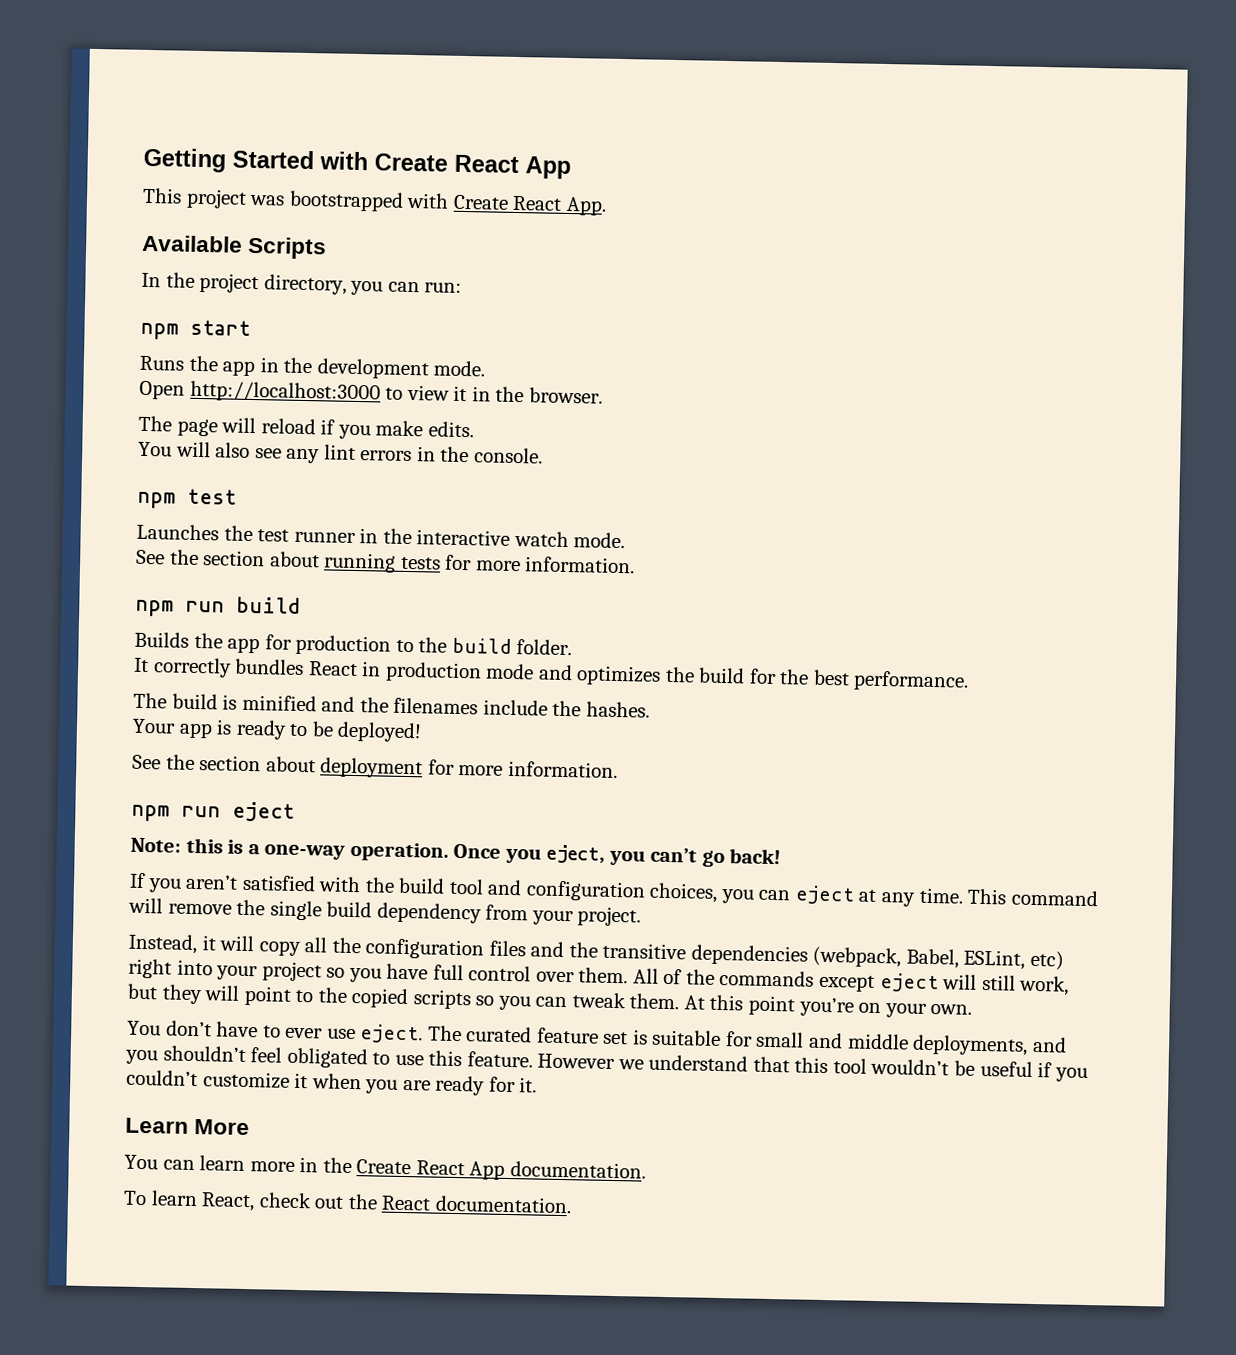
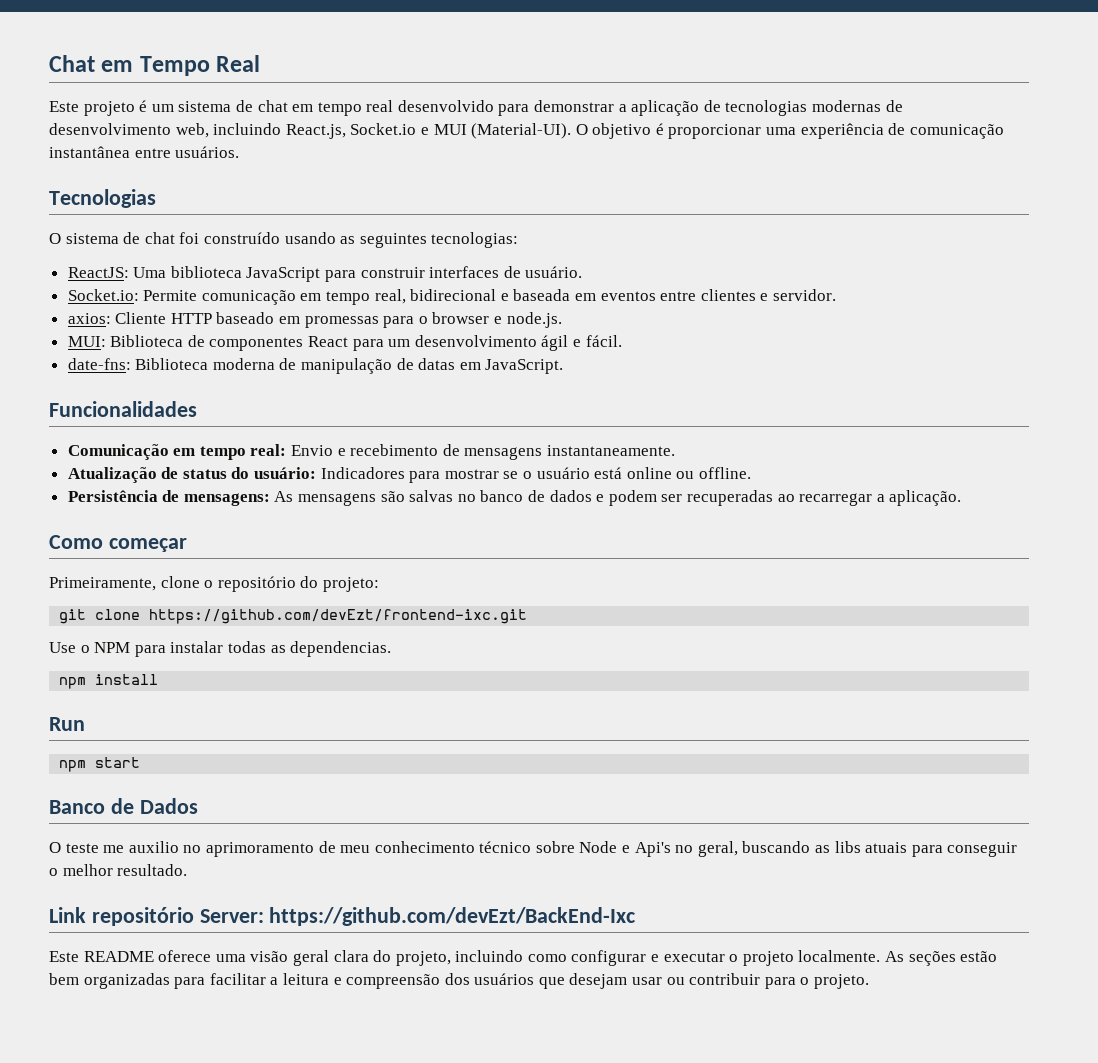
- Getting Started with Create React App
- This project was bootstrapped with Create React App.
- Available Scripts
- In the project directory, you can run:
+ Chat em Tempo Real
+ Este projeto é um sistema de chat em tempo real desenvolvido para demonstrar a aplicação de tecnologias modernas de desenvolvimento web, incluindo React.js, Socket.io e MUI (Material-UI). O objetivo é proporcionar uma experiência de comunicação instantânea entre usuários.
+ Tecnologias
+ O sistema de chat foi construído usando as seguintes tecnologias:
+ ReactJS: Uma biblioteca JavaScript para construir interfaces de usuário.
+ Socket.io: Permite comunicação em tempo real, bidirecional e baseada em eventos entre clientes e servidor.
+ axios: Cliente HTTP baseado em promessas para o browser e node.js.
+ MUI: Biblioteca de componentes React para um desenvolvimento ágil e fácil.
+ date-fns: Biblioteca moderna de manipulação de datas em JavaScript.
+ Funcionalidades
+ Comunicação em tempo real: Envio e recebimento de mensagens instantaneamente.
+ Atualização de status do usuário: Indicadores para mostrar se o usuário está online ou offline.
+ Persistência de mensagens: As mensagens são salvas no banco de dados e podem ser recuperadas ao recarregar a aplicação.
+ Como começar
+ Primeiramente, clone o repositório do projeto:
+ git clone https://github.com/devEzt/frontend-ixc.git
+ Use o NPM para instalar todas as dependencias.
+ npm install
+ Run
  npm start
- Runs the app in the development mode.
- Open http://localhost:3000 to view it in the browser.
- The page will reload if you make edits.
- You will also see any lint errors in the console.
- npm test
- Launches the test runner in the interactive watch mode.
- See the section about running tests for more information.
- npm run build
- Builds the app for production to the build folder.
- It correctly bundles React in production mode and optimizes the build for the best performance.
- The build is minified and the filenames include the hashes.
- Your app is ready to be deployed!
- See the section about deployment for more information.
- npm run eject
- Note: this is a one-way operation. Once you eject, you can’t go back!
- If you aren’t satisfied with the build tool and configuration choices, you can eject at any time. This command will remove the single build dependency from your project.
- Instead, it will copy all the configuration files and the transitive dependencies (webpack, Babel, ESLint, etc) right into your project so you have full control over them. All of the commands except eject will still work, but they will point to the copied scripts so you can tweak them. At this point you’re on your own.
- You don’t have to ever use eject. The curated feature set is suitable for small and middle deployments, and you shouldn’t feel obligated to use this feature. However we understand that this tool wouldn’t be useful if you couldn’t customize it when you are ready for it.
- Learn More
- You can learn more in the Create React App documentation.
- To learn React, check out the React documentation.
+ Banco de Dados
+ O teste me auxilio no aprimoramento de meu conhecimento técnico sobre Node e Api's no geral, buscando as libs atuais para conseguir o melhor resultado.
+ Link repositório Server: https://github.com/devEzt/BackEnd-Ixc
+ Este README oferece uma visão geral clara do projeto, incluindo como configurar e executar o projeto localmente. As seções estão bem organizadas para facilitar a leitura e compreensão dos usuários que desejam usar ou contribuir para o projeto.

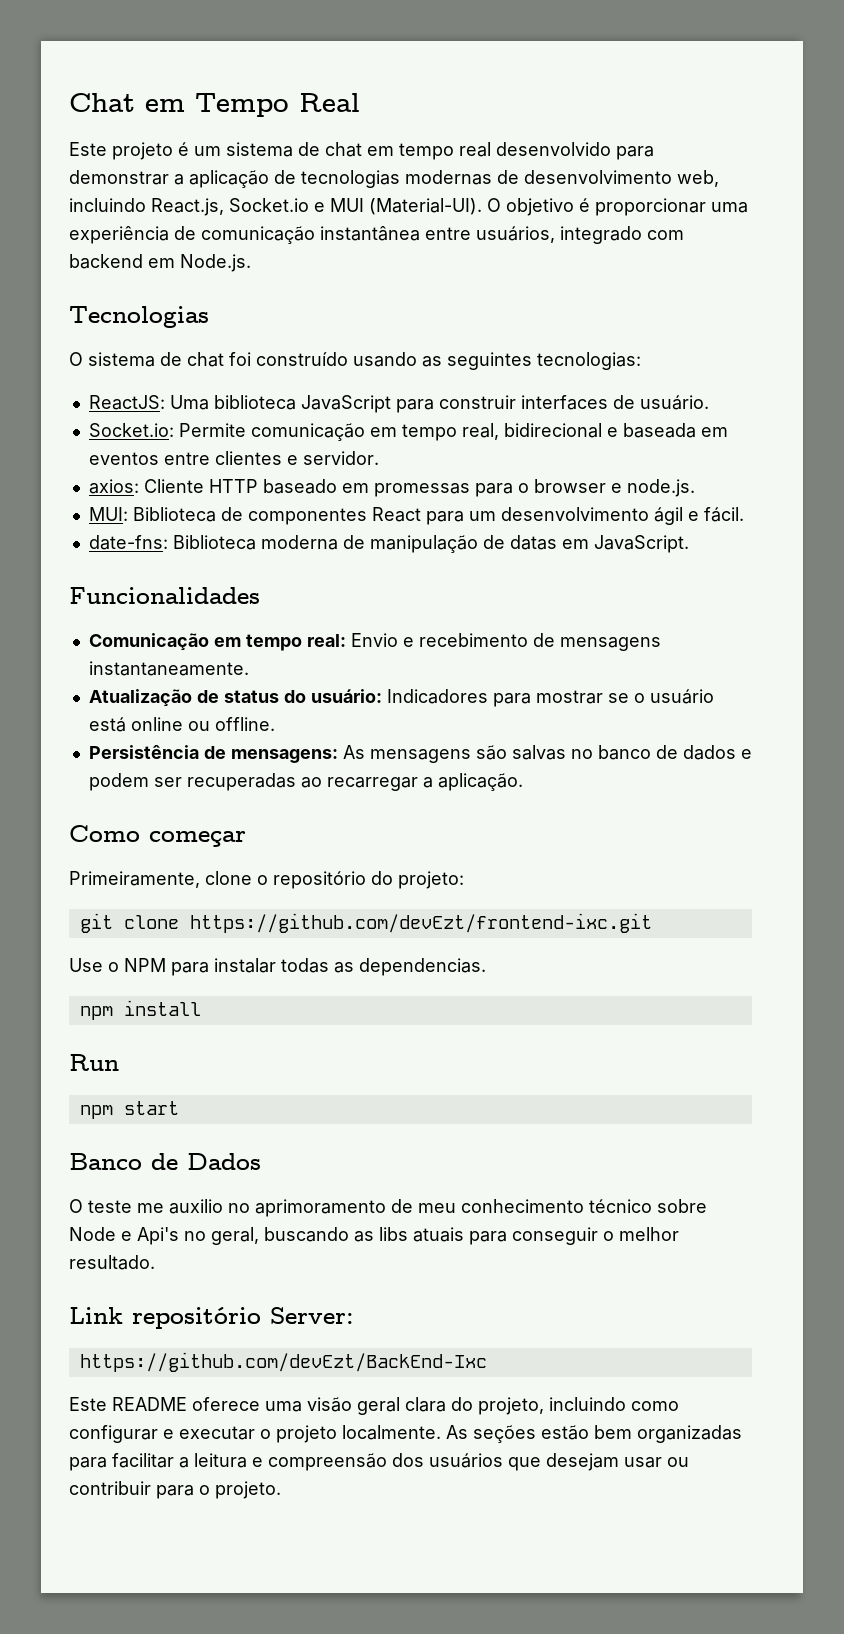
- O objetivo é proporcionar uma experiência de comunicação instantânea entre usuários.
+ O objetivo é proporcionar uma experiência de comunicação instantânea entre usuários, integrado com backend em Node.js.
- Link repositório Server: https://github.com/devEzt/BackEnd-Ixc
+ Link repositório Server:
+ https://github.com/devEzt/BackEnd-Ixc

